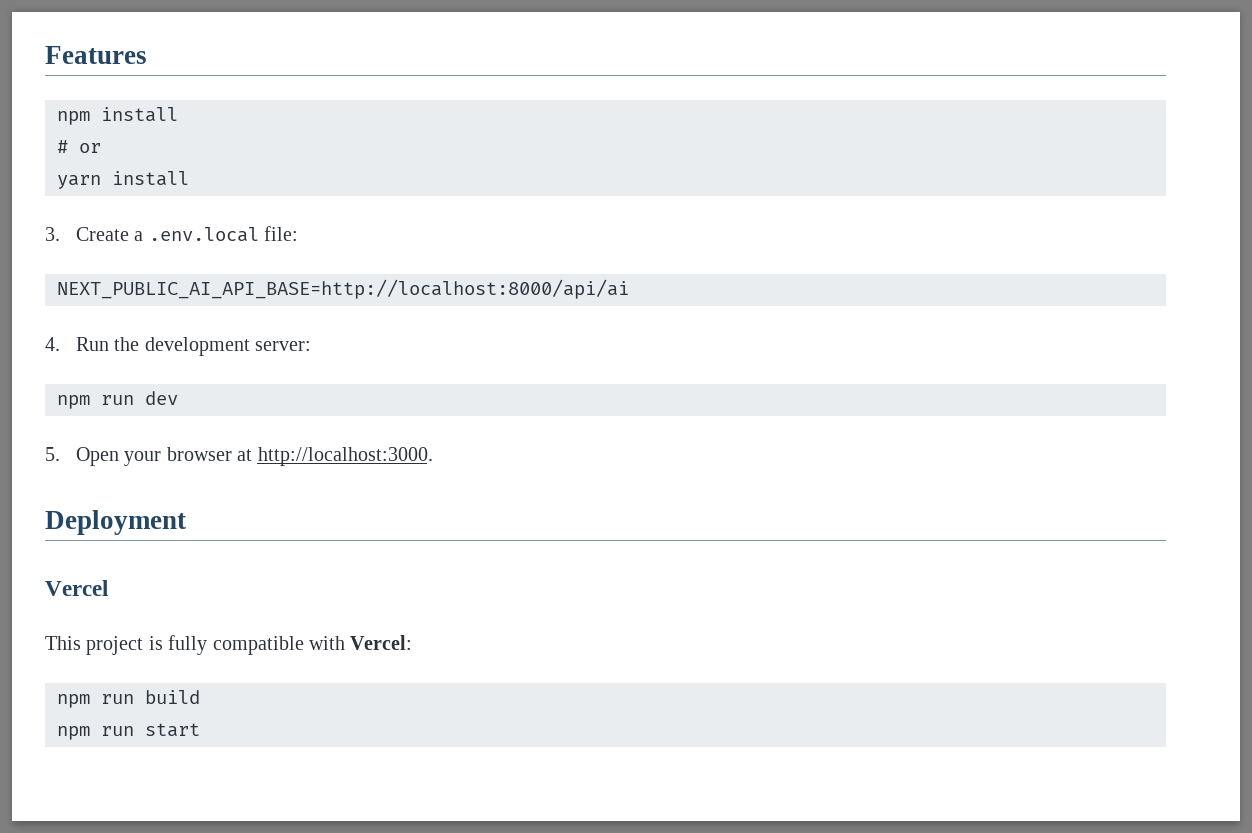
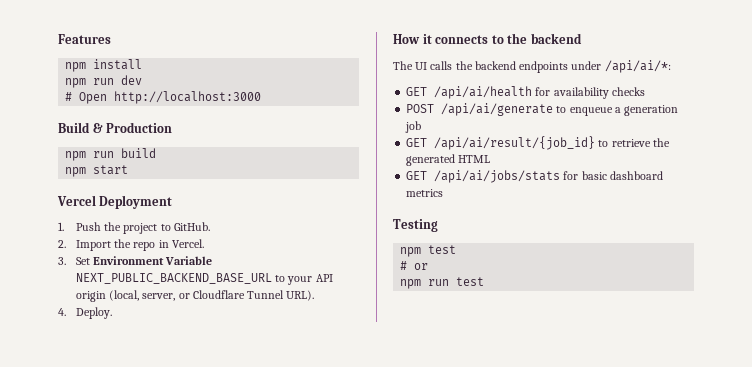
+ npm run dev
+ # Open http://localhost:3000
+ Build & Production
+ npm run build
+ npm start
+ Vercel Deployment
+ 1. Push the project to GitHub.
+ 2. Import the repo in Vercel.
+ 3. Set Environment Variable NEXT_PUBLIC_BACKEND_BASE_URL to your API origin (local, server, or Cloudflare Tunnel URL).
+ 4. Deploy.
+ How it connects to the backend
+ The UI calls the backend endpoints under /api/ai/*:
+ GET /api/ai/health for availability checks
+ POST /api/ai/generate to enqueue a generation job
+ GET /api/ai/result/{job_id} to retrieve the generated HTML
+ GET /api/ai/jobs/stats for basic dashboard metrics
+ Testing
+ npm test
  # or
- yarn install
- 3. Create a .env.local file:
- NEXT_PUBLIC_AI_API_BASE=http://localhost:8000/api/ai
- 4. Run the development server:
- npm run dev
- 5. Open your browser at http://localhost:3000.
- Deployment
- Vercel
- This project is fully compatible with Vercel:
- npm run build
- npm run start
+ npm run test

